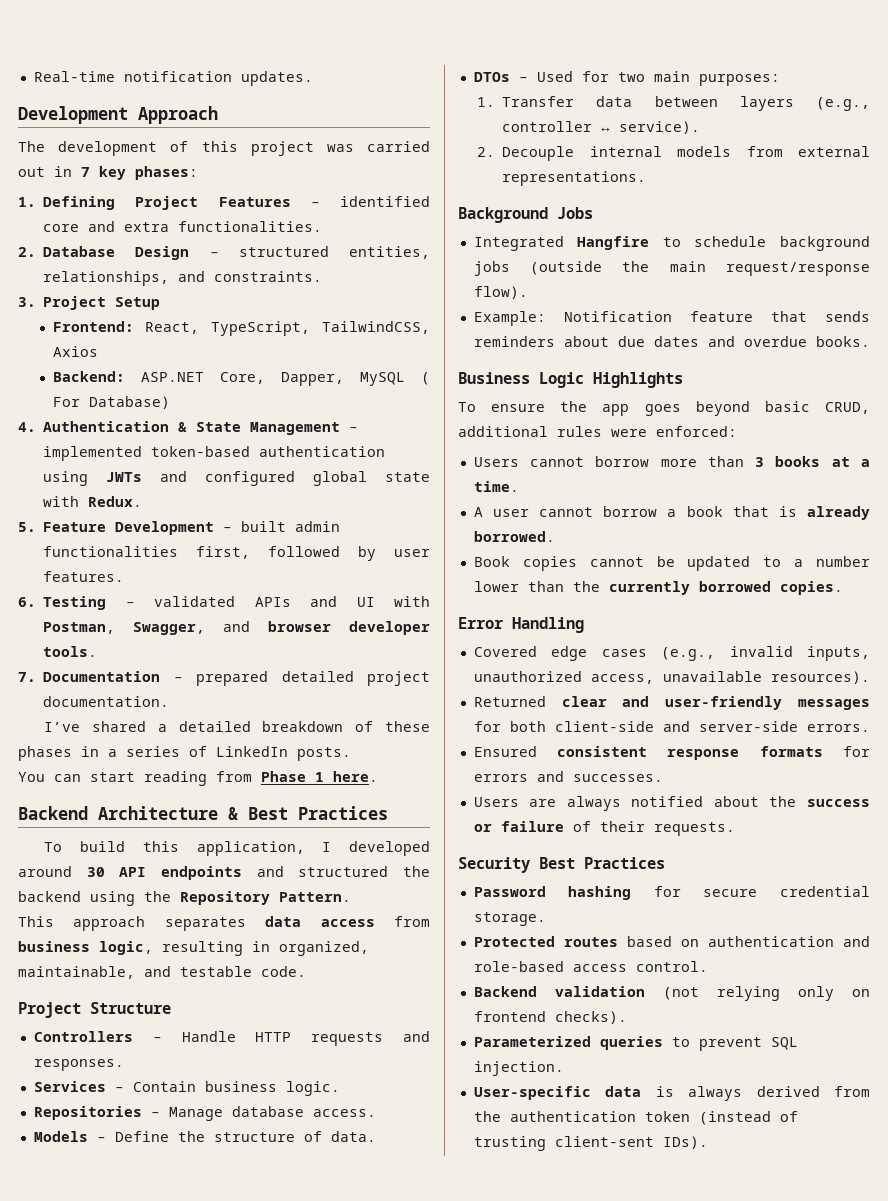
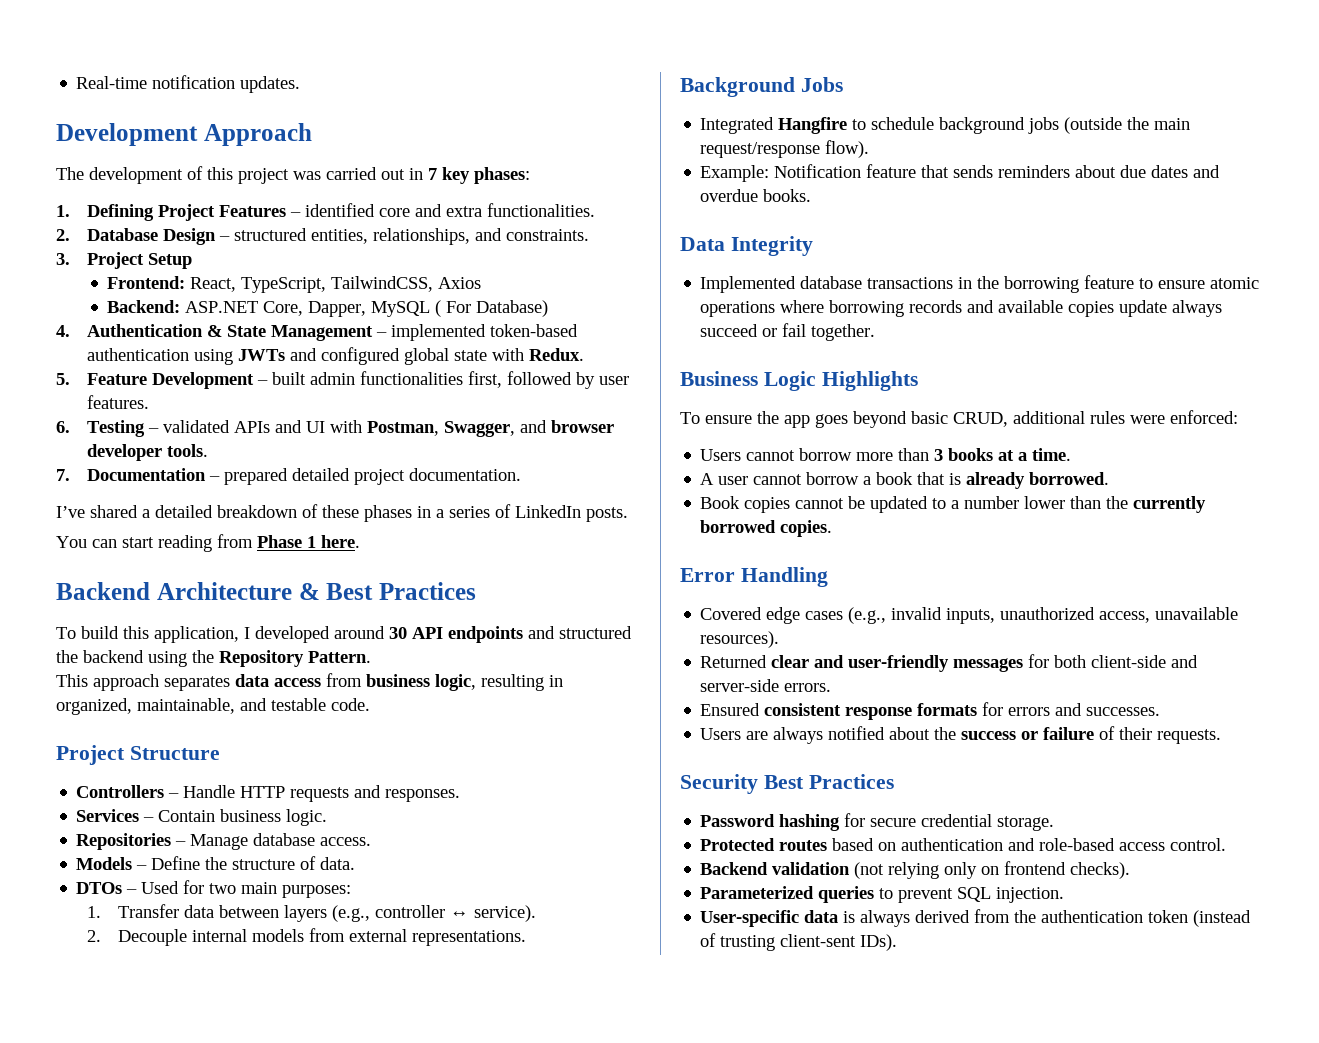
+ Data Integrity
+ Implemented database transactions in the borrowing feature to ensure atomic operations where borrowing records and available copies update always succeed or fail together.

